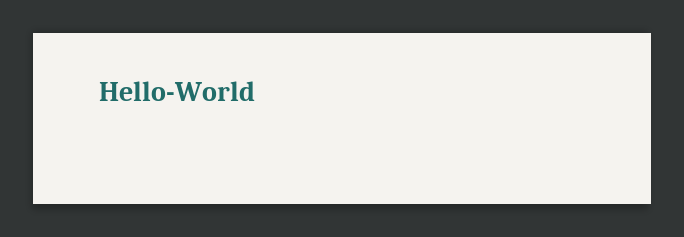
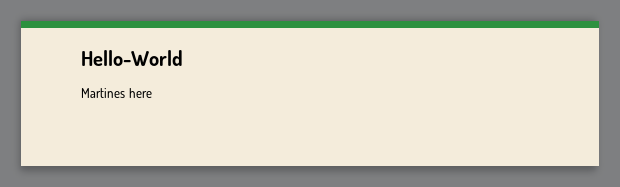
+ Martines here

